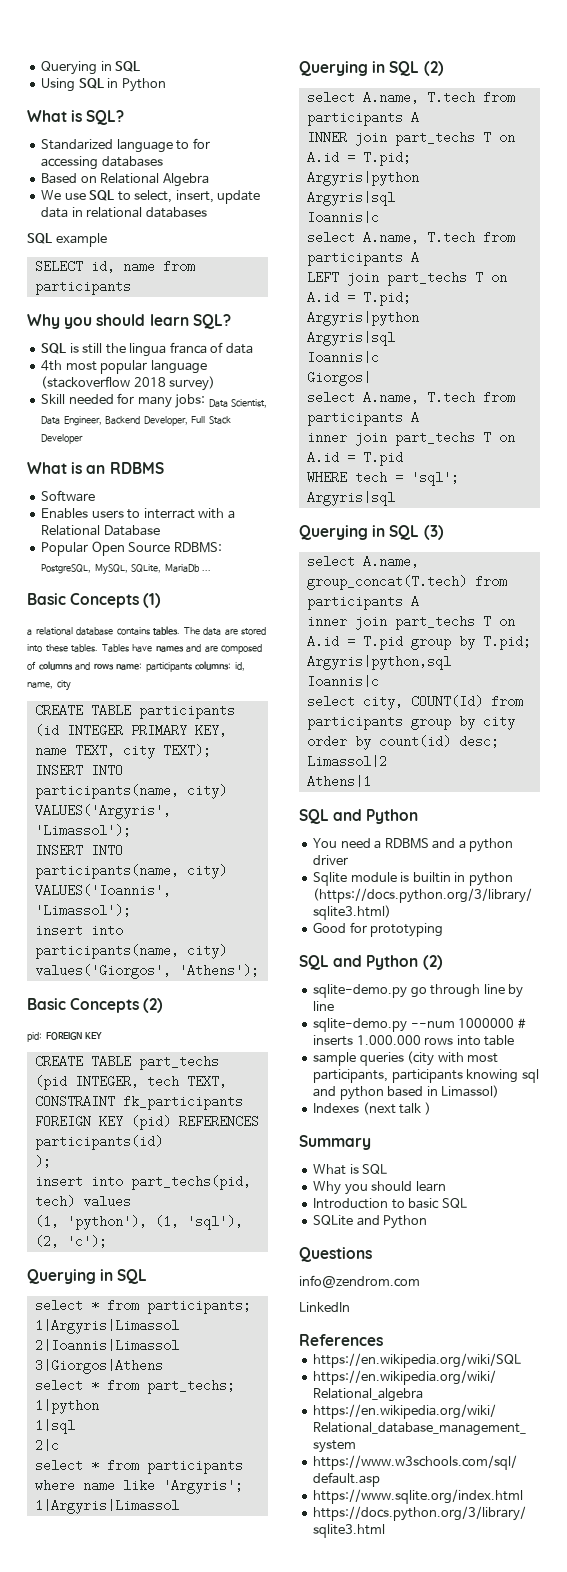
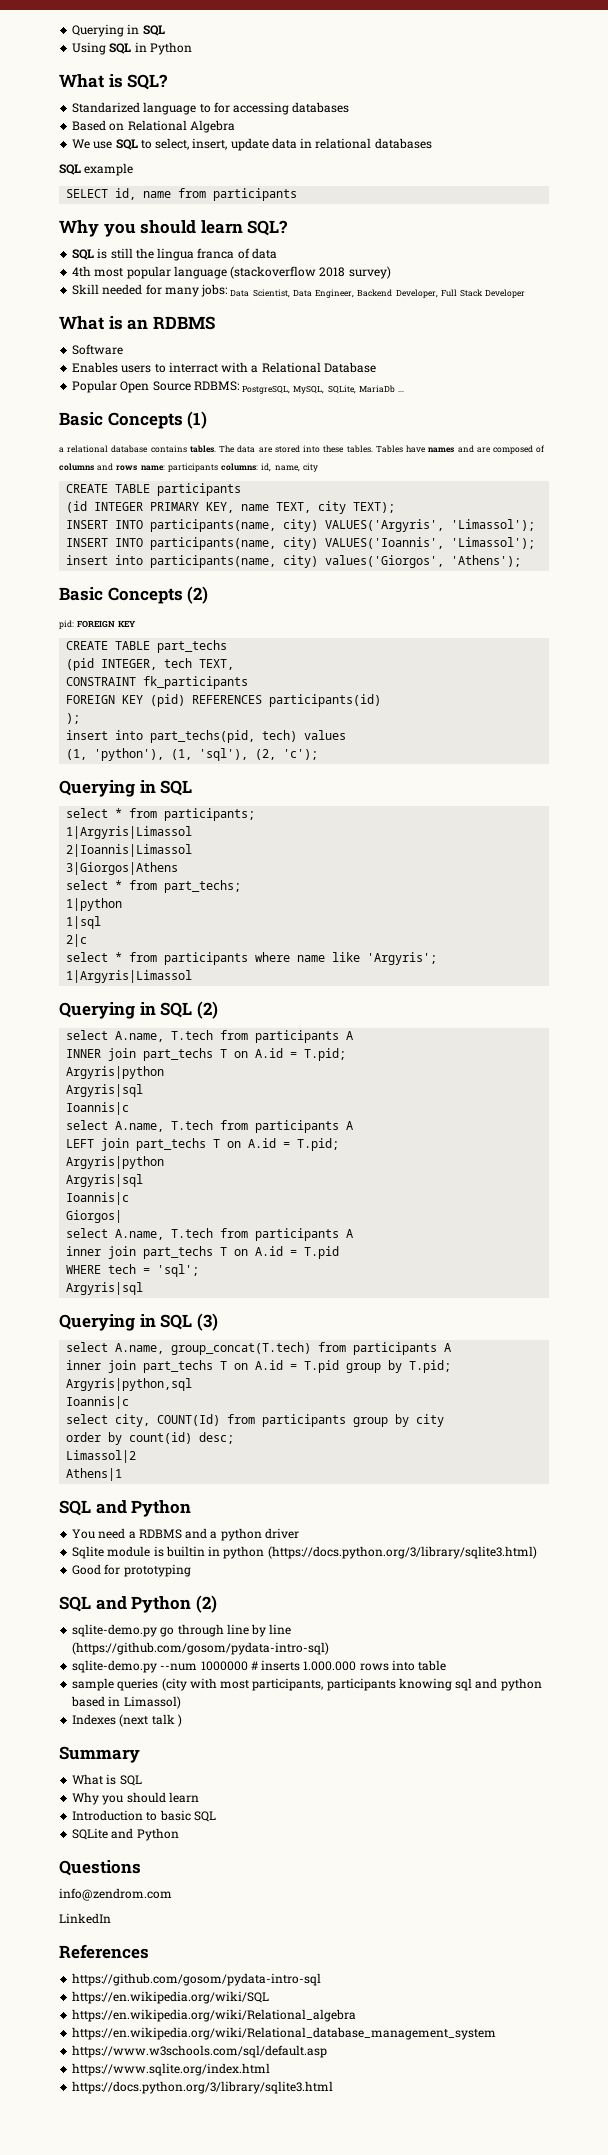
- sqlite-demo.py go through line by line
+ sqlite-demo.py go through line by line (https://github.com/gosom/pydata-intro-sql)
+ https://github.com/gosom/pydata-intro-sql

